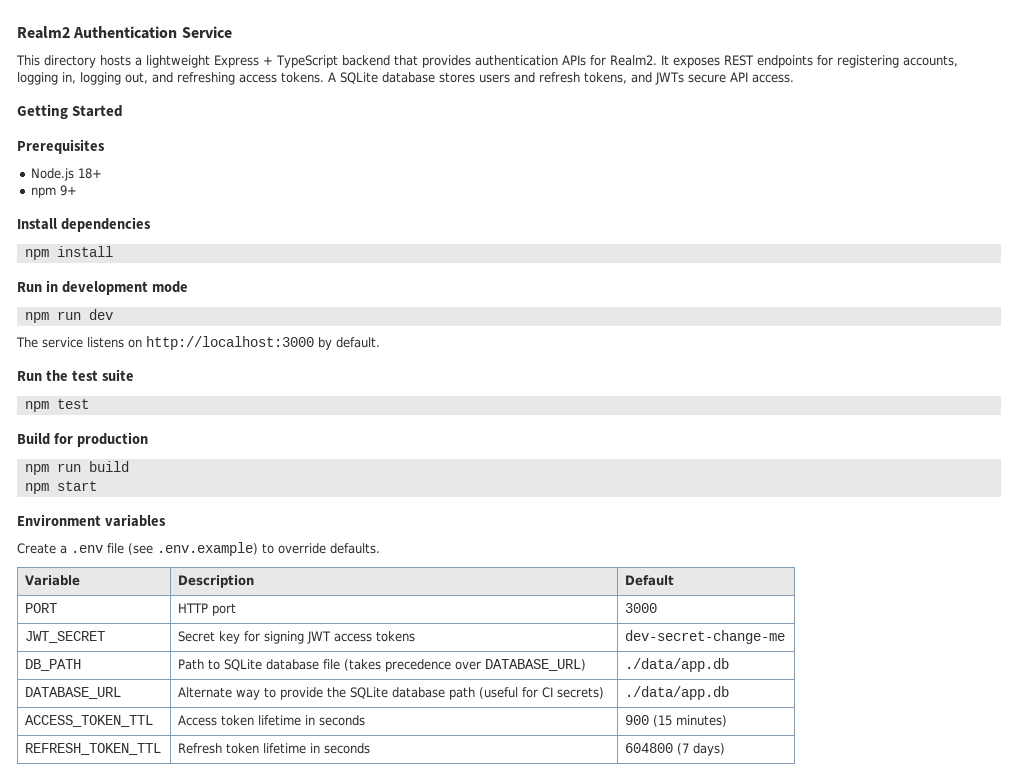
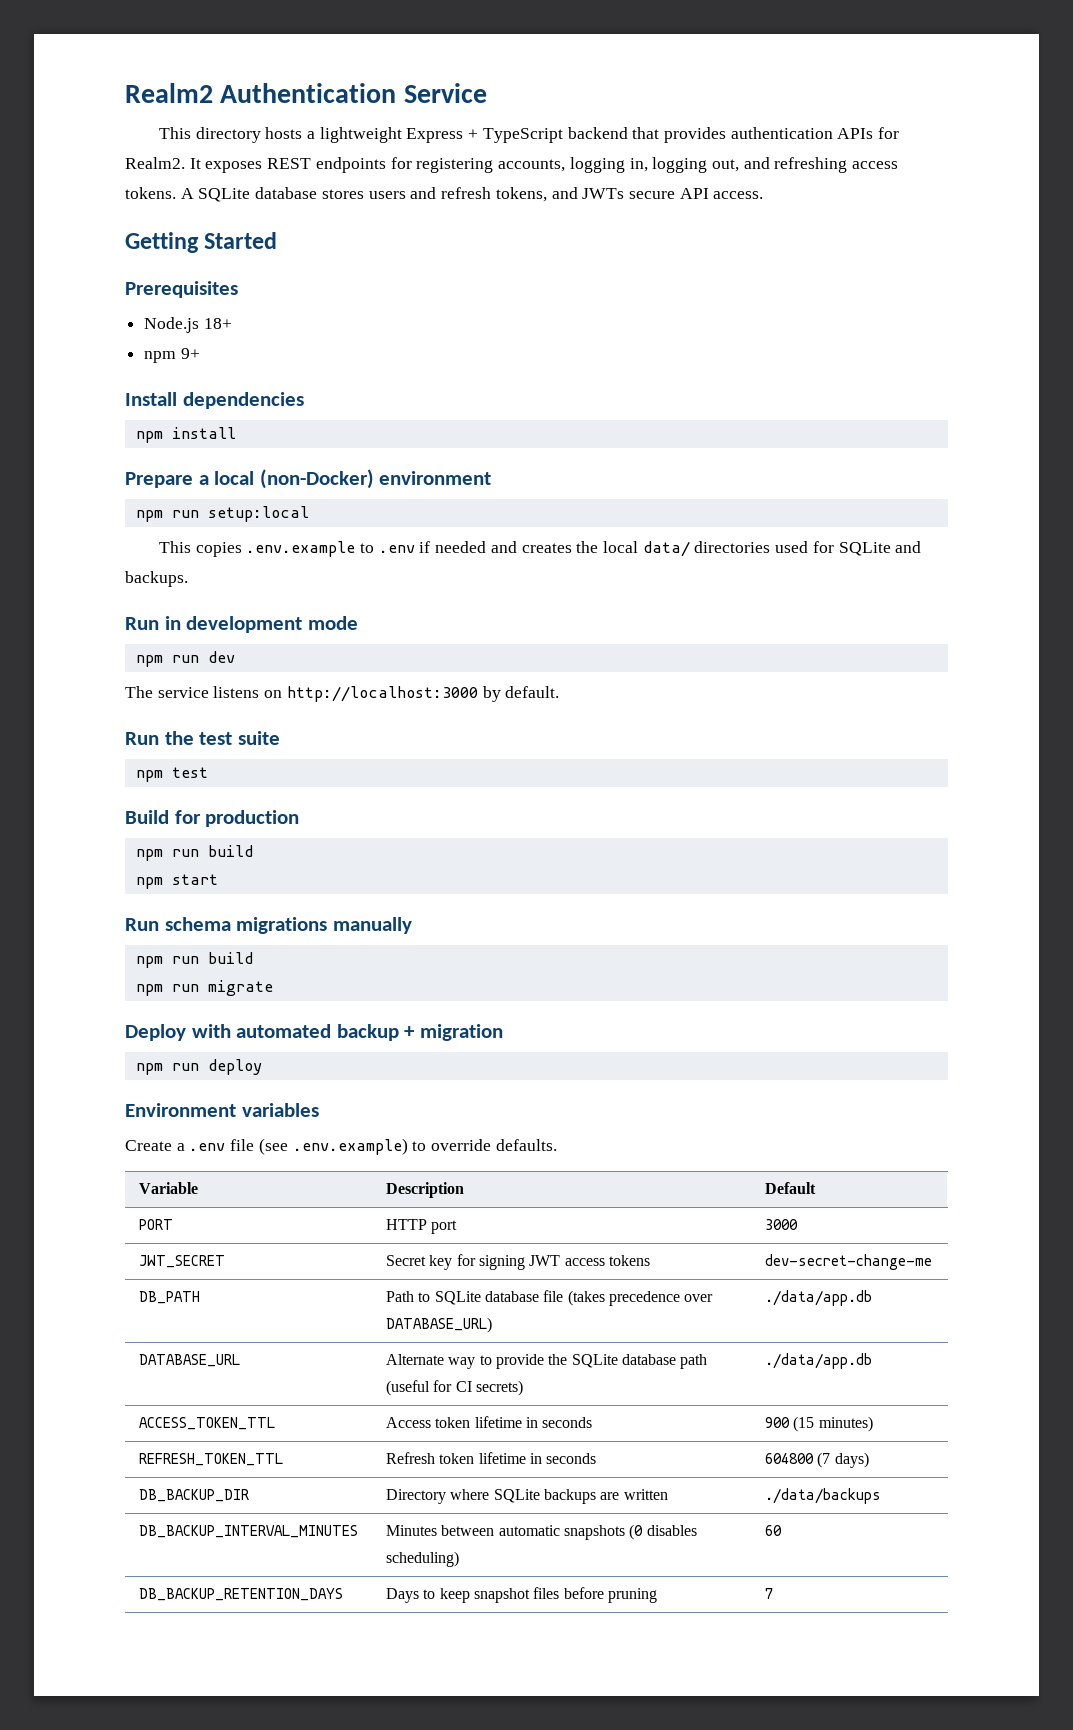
+ Prepare a local (non-Docker) environment
+ npm run setup:local
+ This copies .env.example to .env if needed and creates the local data/ directories used for SQLite and backups.
+ Run schema migrations manually
+ npm run build
+ npm run migrate
+ Deploy with automated backup + migration
+ npm run deploy
+ DB_BACKUP_DIR | Directory where SQLite backups are written | ./data/backups
+ DB_BACKUP_INTERVAL_MINUTES | Minutes between automatic snapshots (0 disables scheduling) | 60
+ DB_BACKUP_RETENTION_DAYS | Days to keep snapshot files before pruning | 7

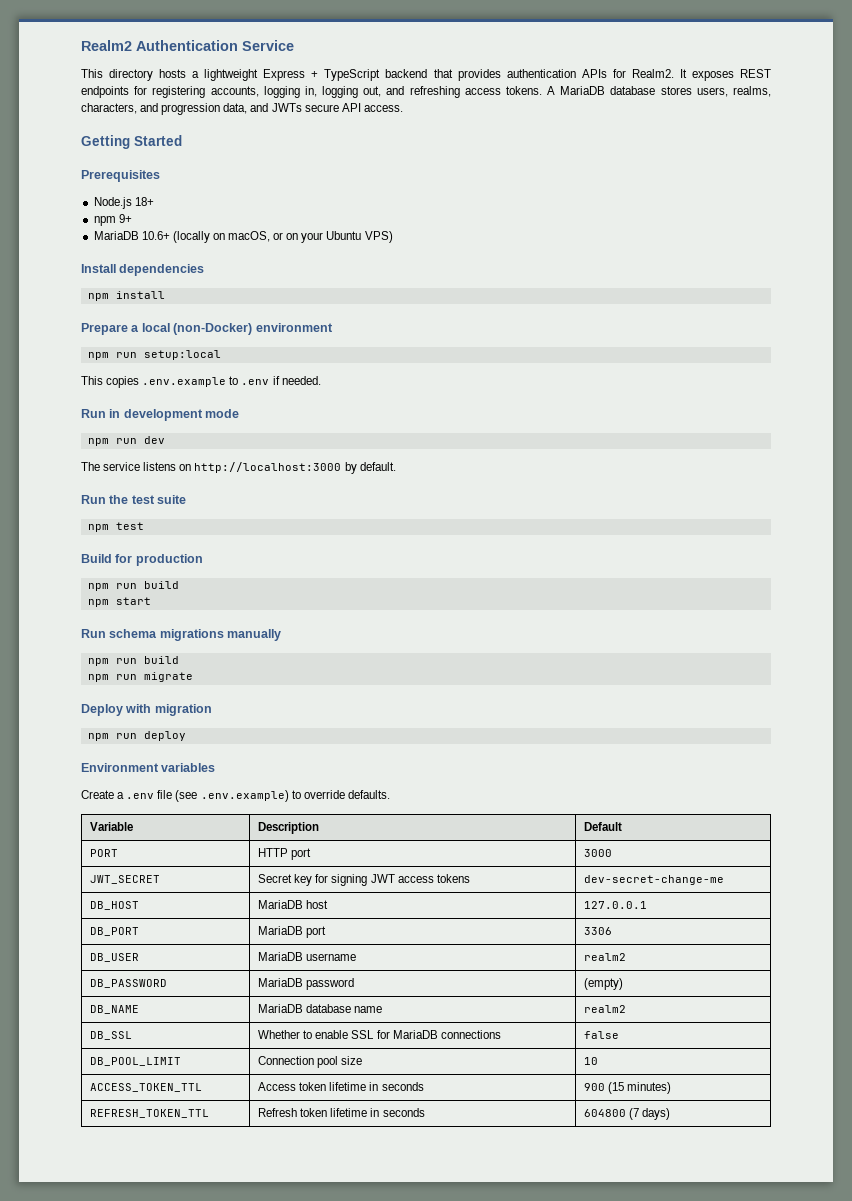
- A SQLite database stores users and refresh tokens, and JWTs secure API access.
+ A MariaDB database stores users, realms, characters, and progression data, and JWTs secure API access.
+ MariaDB 10.6+ (locally on macOS, or on your Ubuntu VPS)
- This copies .env.example to .env if needed and creates the local data/ directories used for SQLite and backups.
+ This copies .env.example to .env if needed.
- Deploy with automated backup + migration
+ Deploy with migration
- DB_PATH | Path to SQLite database file (takes precedence over DATABASE_URL) | ./data/app.db
- DATABASE_URL | Alternate way to provide the SQLite database path (useful for CI secrets) | ./data/app.db
+ DB_HOST | MariaDB host | 127.0.0.1
+ DB_PORT | MariaDB port | 3306
+ DB_USER | MariaDB username | realm2
+ DB_PASSWORD | MariaDB password | (empty)
+ DB_NAME | MariaDB database name | realm2
+ DB_SSL | Whether to enable SSL for MariaDB connections | false
+ DB_POOL_LIMIT | Connection pool size | 10
- DB_BACKUP_DIR | Directory where SQLite backups are written | ./data/backups
- DB_BACKUP_INTERVAL_MINUTES | Minutes between automatic snapshots (0 disables scheduling) | 60
- DB_BACKUP_RETENTION_DAYS | Days to keep snapshot files before pruning | 7

